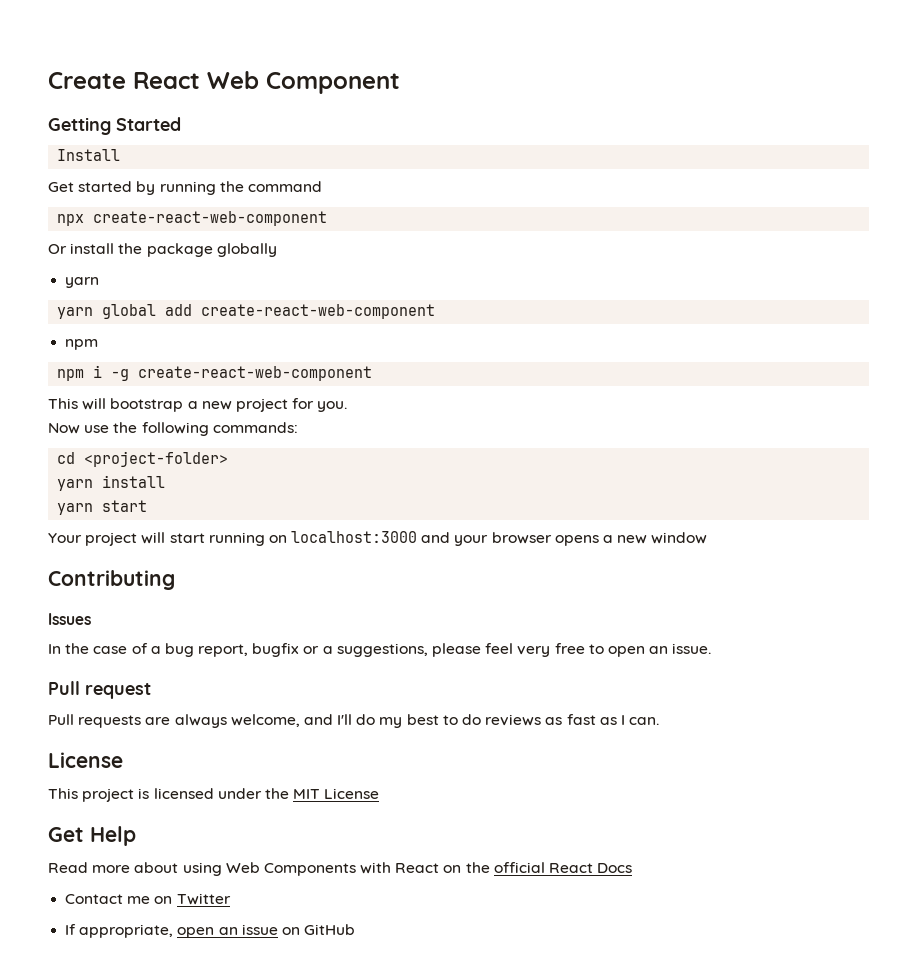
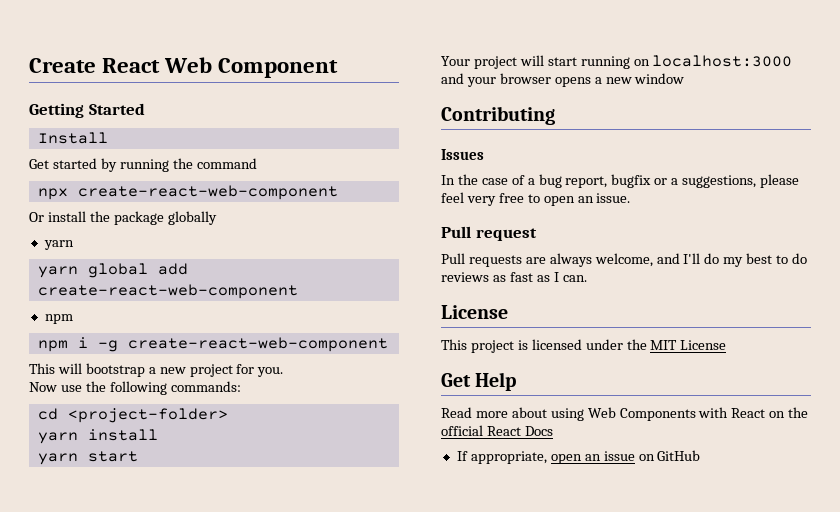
- Contact me on Twitter

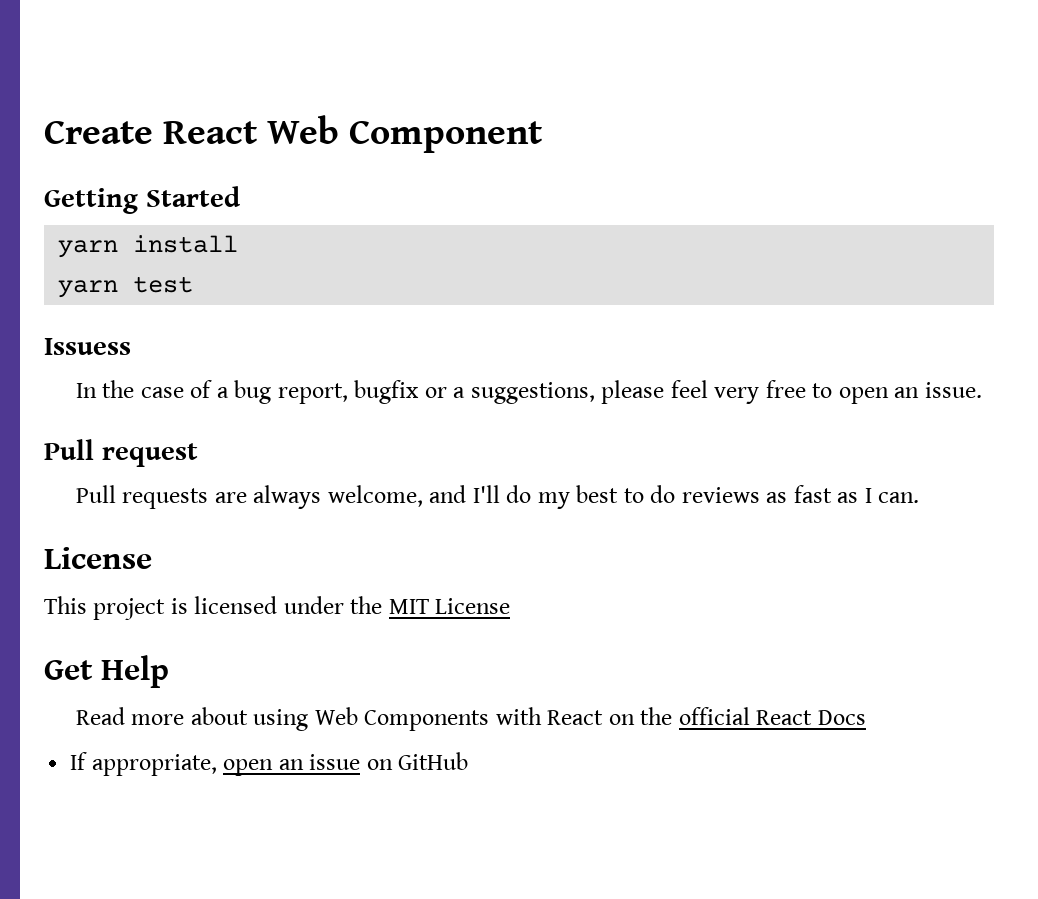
- Install
- Get started by running the command
- npx create-react-web-component
- Or install the package globally
- yarn
- yarn global add create-react-web-component
- npm
- npm i -g create-react-web-component
- This will bootstrap a new project for you.
- Now use the following commands:
- cd <project-folder>
  yarn install
- yarn start
- Your project will start running on localhost:3000 and your browser opens a new window
- Contributing
- Issues
+ yarn test
+ Issuess

